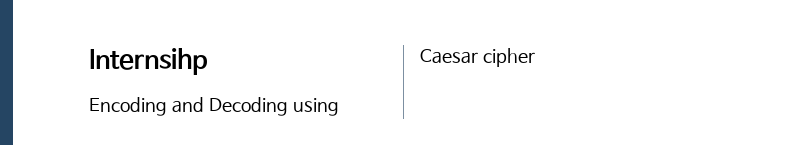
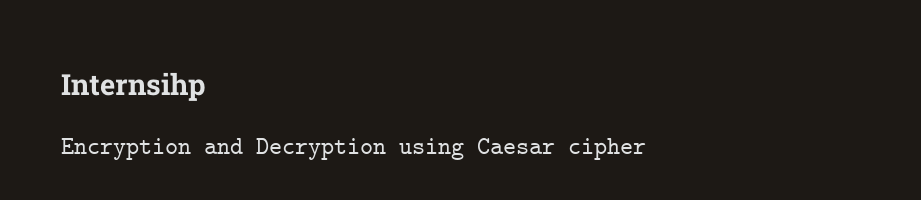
- Encoding and Decoding using Caesar cipher
+ Encryption and Decryption using Caesar cipher

